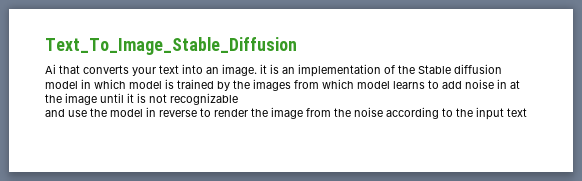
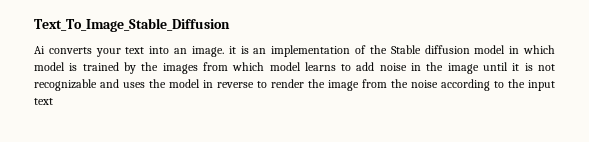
- Ai that converts your text into an image. it is an implementation of the Stable diffusion model in which model is trained by the images from which model learns to add noise in at the image until it is not recognizable
- and use the model in reverse to render the image from the noise according to the input text
+ Ai converts your text into an image. it is an implementation of the Stable diffusion model in which model is trained by the images from which model learns to add noise in the image until it is not recognizable and uses the model in reverse to render the image from the noise according to the input text

